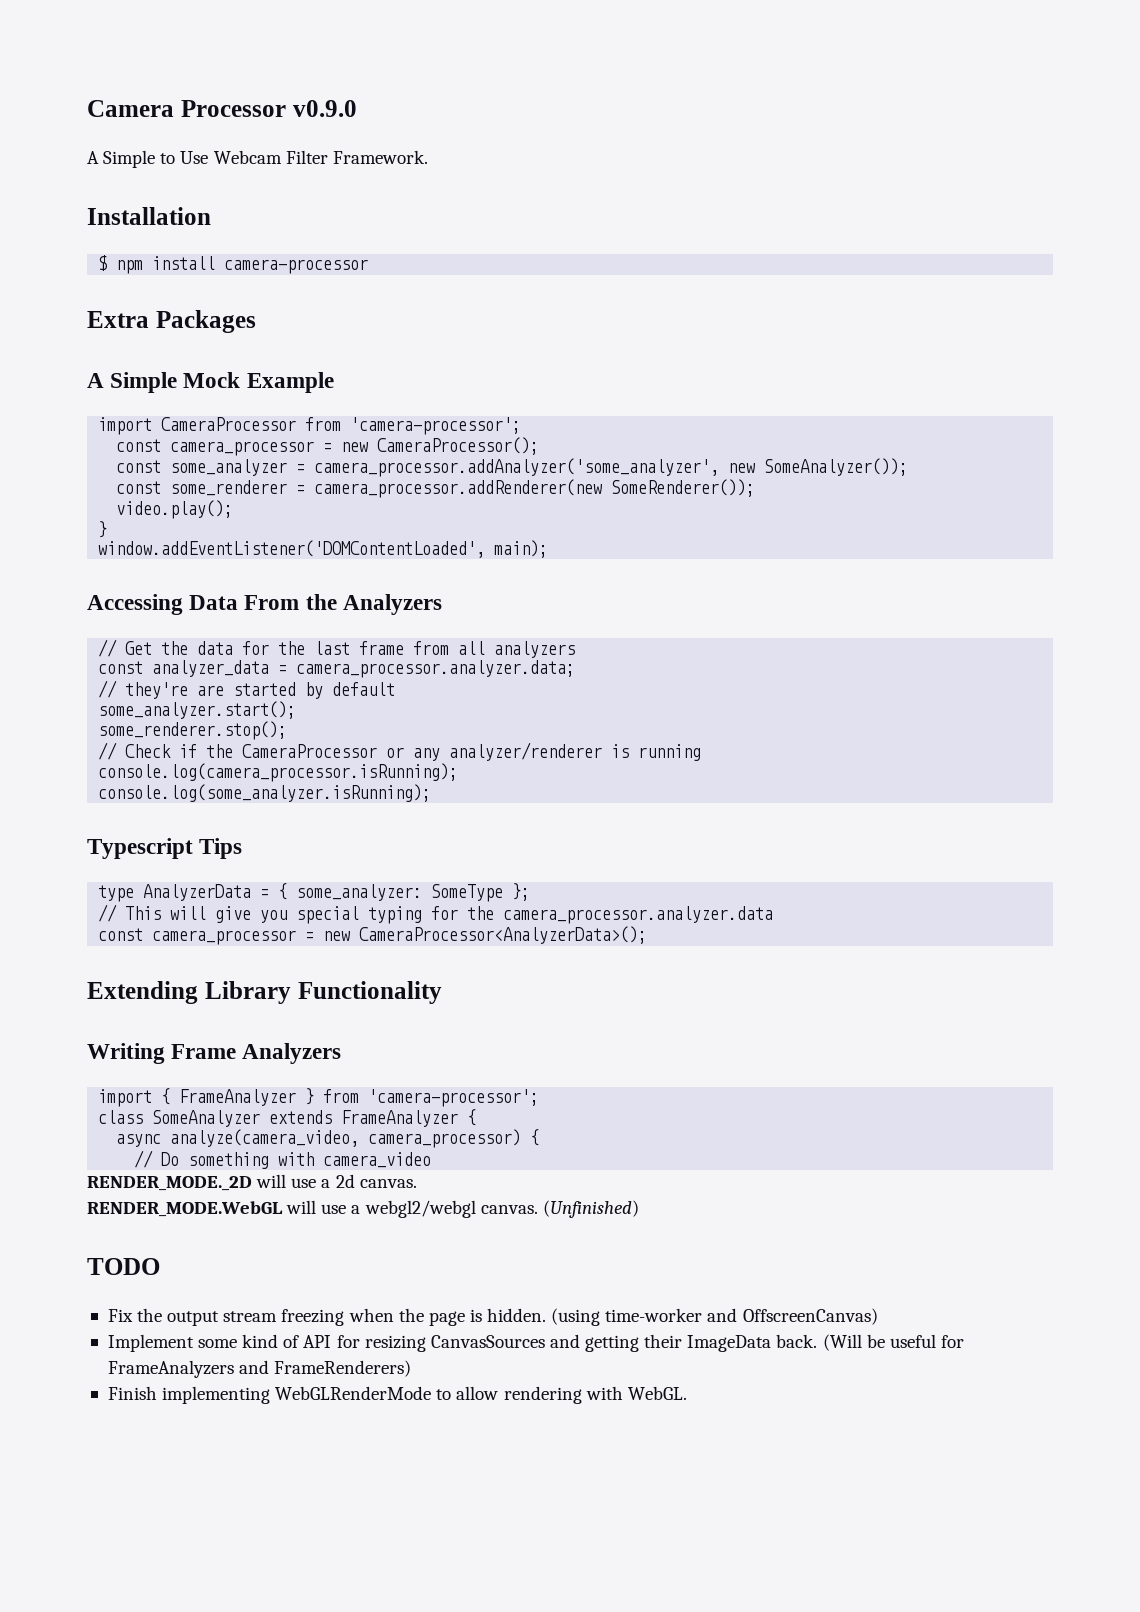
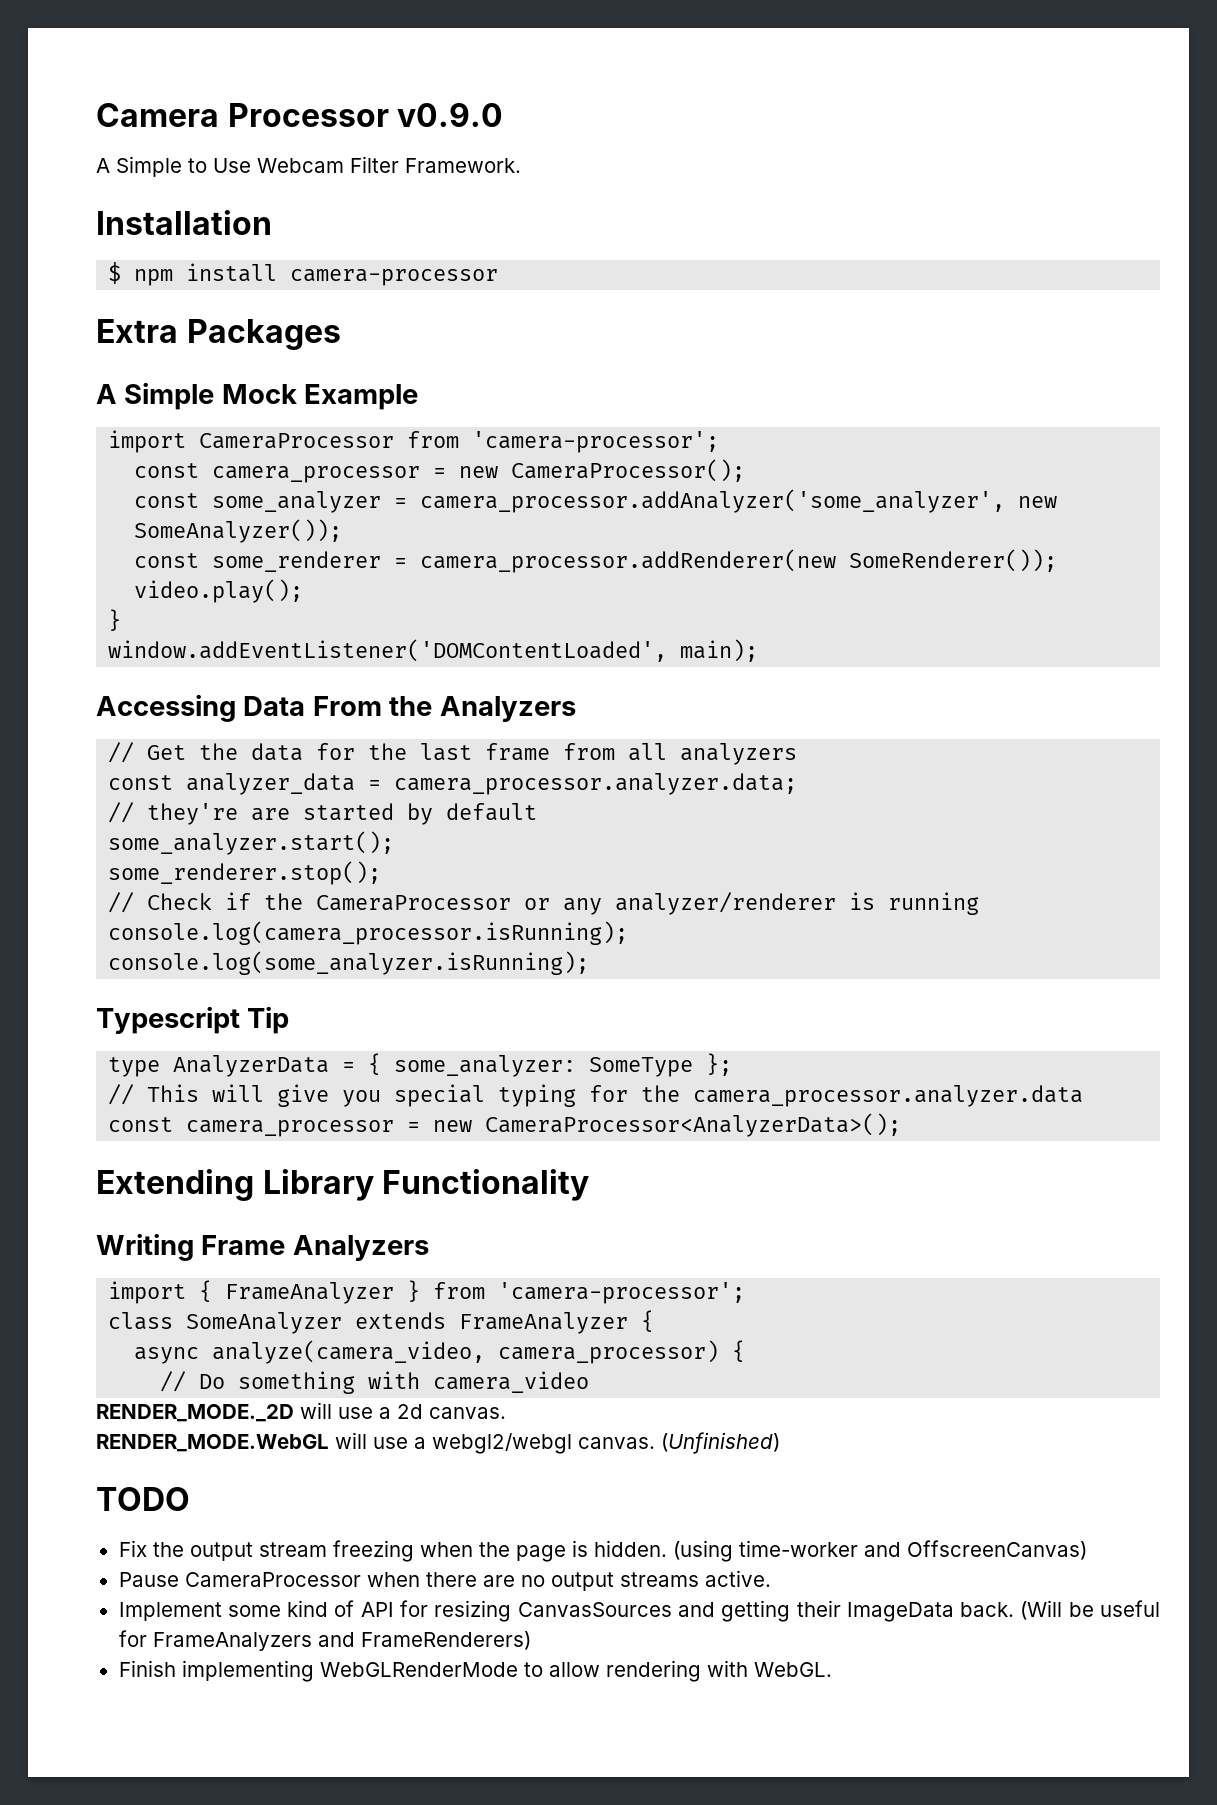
- Typescript Tips
+ Typescript Tip
+ Pause CameraProcessor when there are no output streams active.

